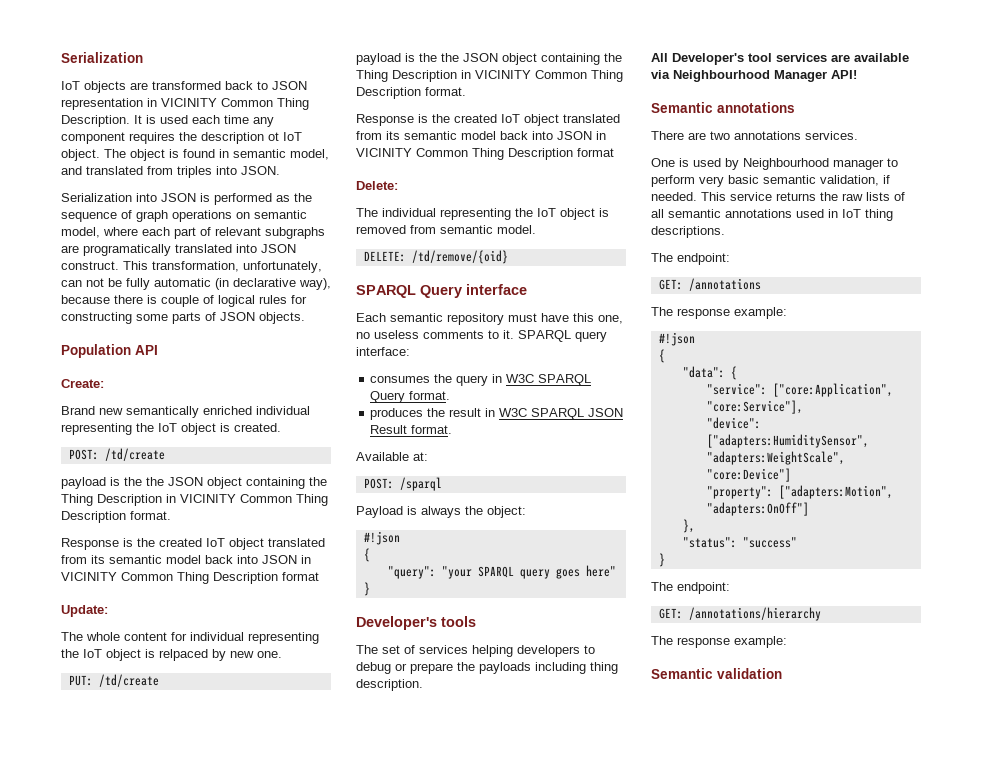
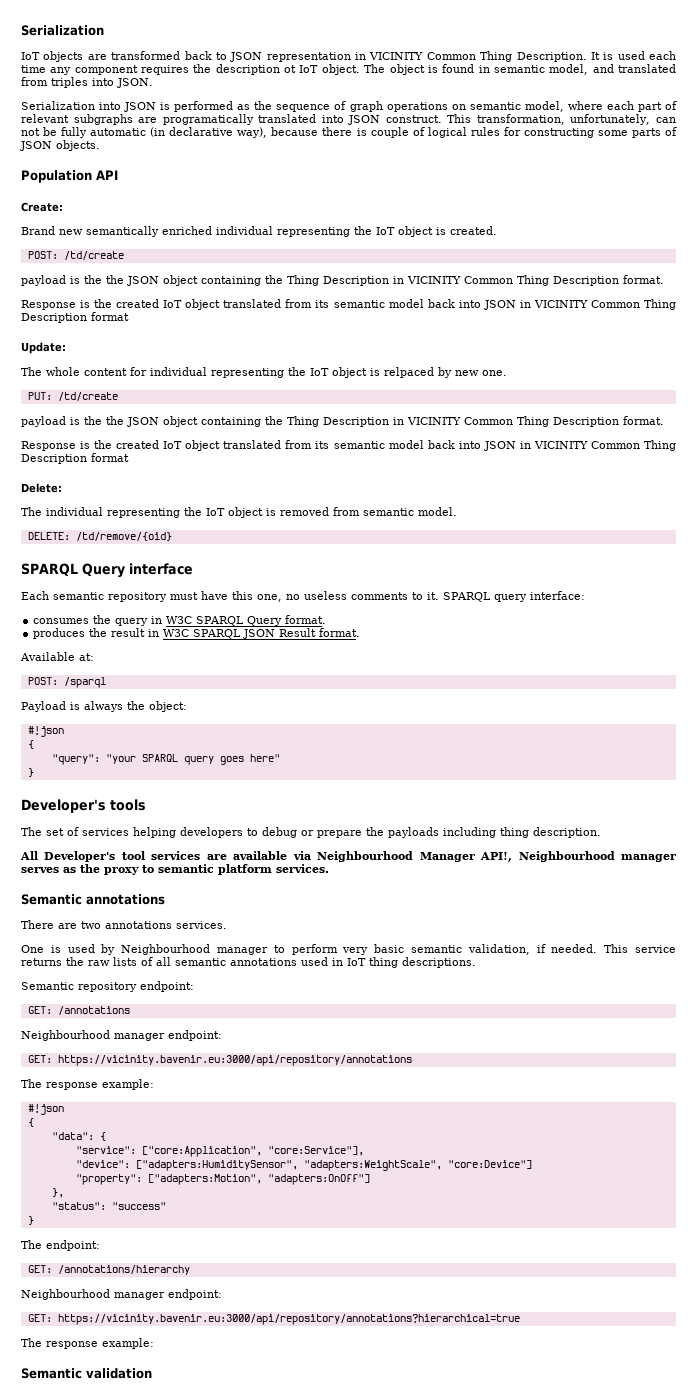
- All Developer's tool services are available via Neighbourhood Manager API!
+ All Developer's tool services are available via Neighbourhood Manager API!, Neighbourhood manager serves as the proxy to semantic platform services.
  This service returns the raw lists of all semantic annotations used in IoT thing descriptions.
- The endpoint:
+ Semantic repository endpoint:
  GET: /annotations
+ Neighbourhood manager endpoint:
+ GET: https://vicinity.bavenir.eu:3000/api/repository/annotations
  GET: /annotations/hierarchy
+ Neighbourhood manager endpoint:
+ GET: https://vicinity.bavenir.eu:3000/api/repository/annotations?hierarchical=true

